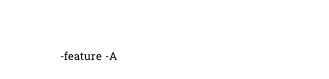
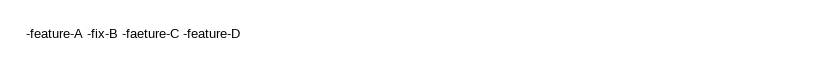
- -feature -A
+ -feature-A -fix-B -faeture-C -feature-D

